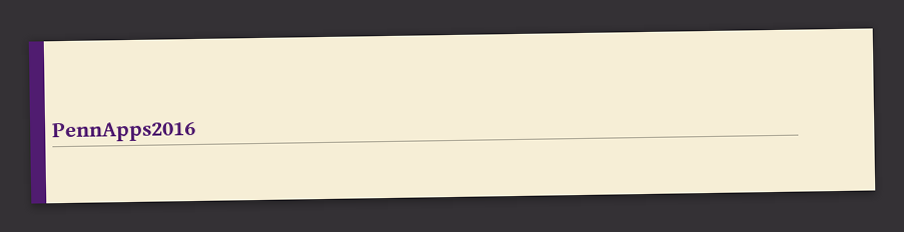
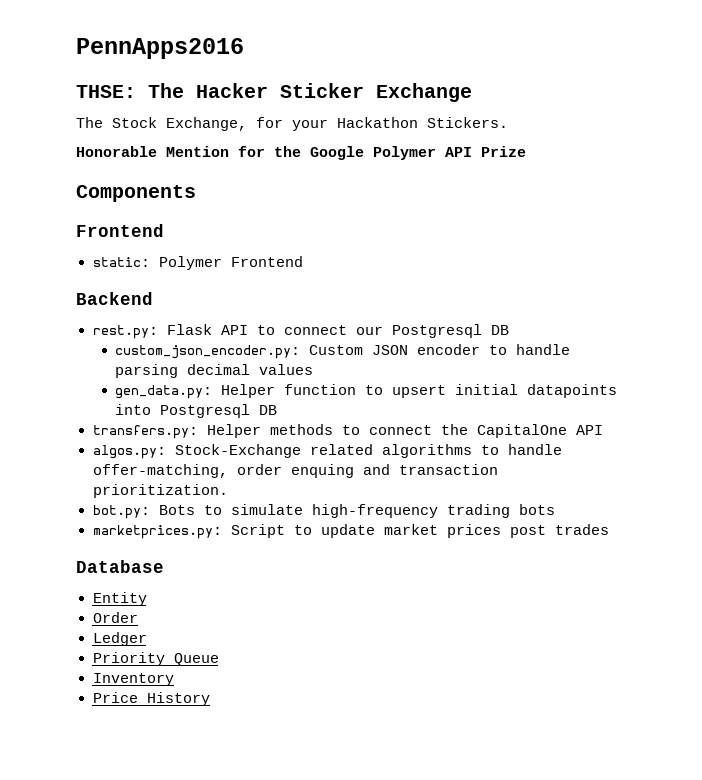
+ THSE: The Hacker Sticker Exchange
+ The Stock Exchange, for your Hackathon Stickers.
+ Honorable Mention for the Google Polymer API Prize
+ Components
+ Frontend
+ static: Polymer Frontend
+ Backend
+ rest.py: Flask API to connect our Postgresql DB
+ custom_json_encoder.py: Custom JSON encoder to handle parsing decimal values
+ gen_data.py: Helper function to upsert initial datapoints into Postgresql DB
+ transfers.py: Helper methods to connect the CapitalOne API
+ algos.py: Stock-Exchange related algorithms to handle offer-matching, order enquing and transaction prioritization.
+ bot.py: Bots to simulate high-frequency trading bots
+ marketprices.py: Script to update market prices post trades
+ Database
+ Entity
+ Order
+ Ledger
+ Priority Queue
+ Inventory
+ Price History

